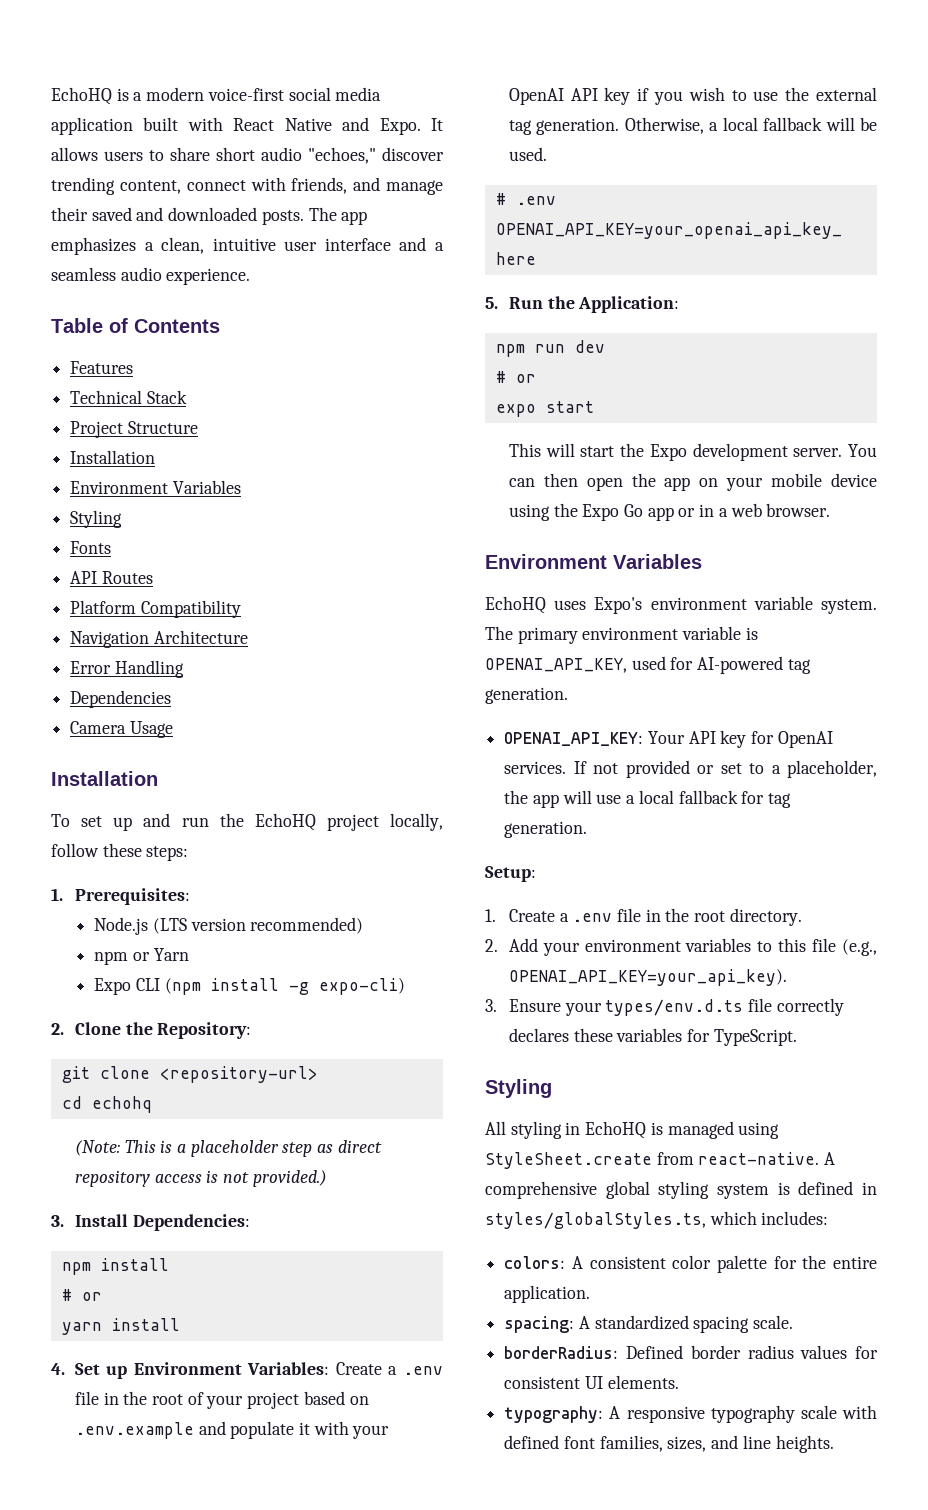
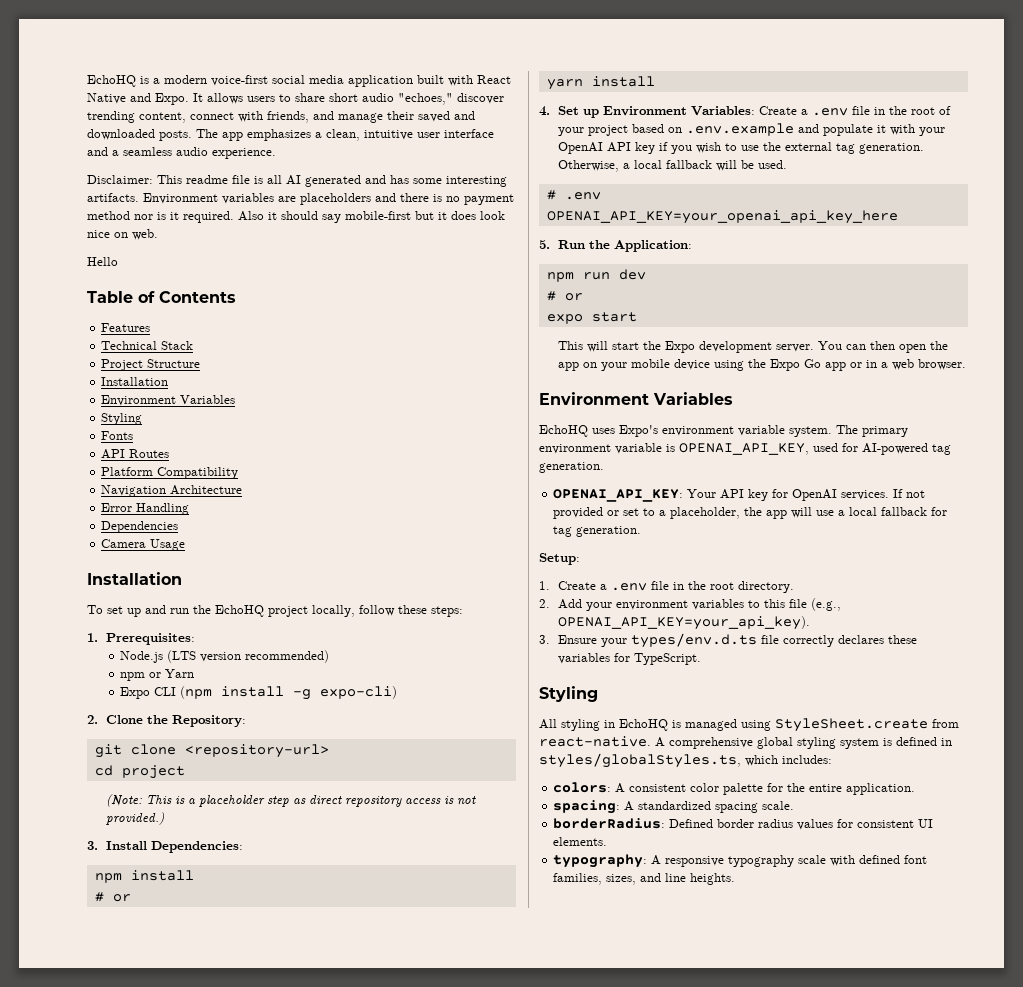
+ Disclaimer: This readme file is all AI generated and has some interesting artifacts. Environment variables are placeholders and there is no payment method nor is it required. Also it should say mobile-first but it does look nice on web.
+ Hello
- cd echohq
+ cd project

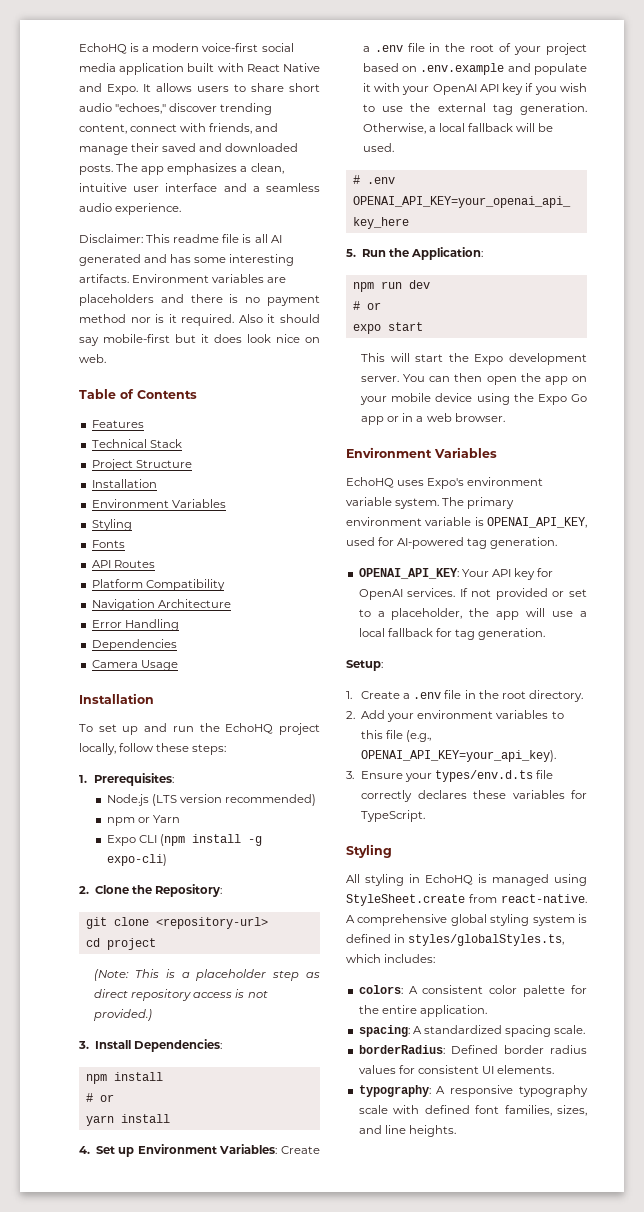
- Hello

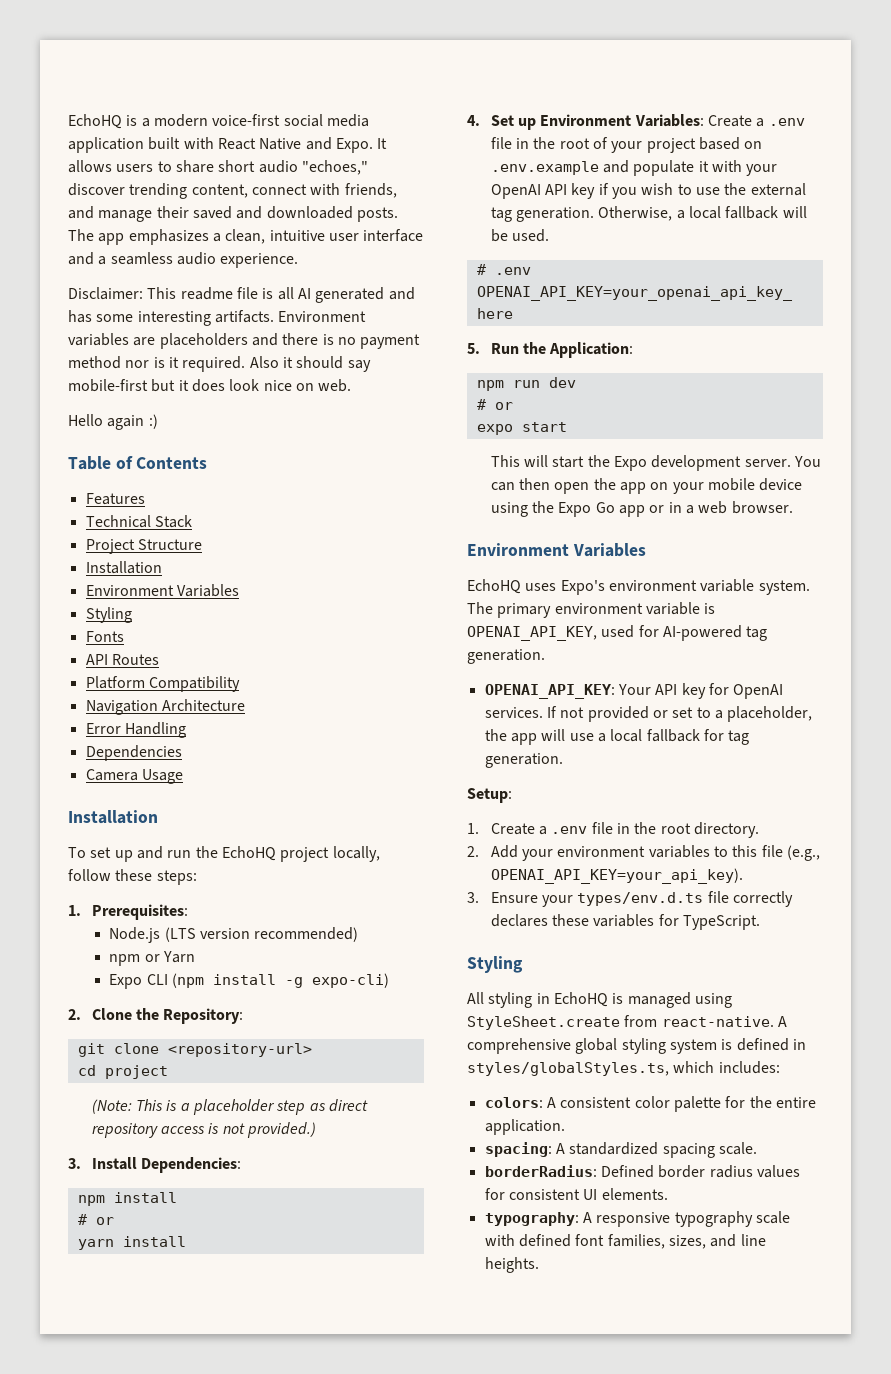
+ Hello again :)

